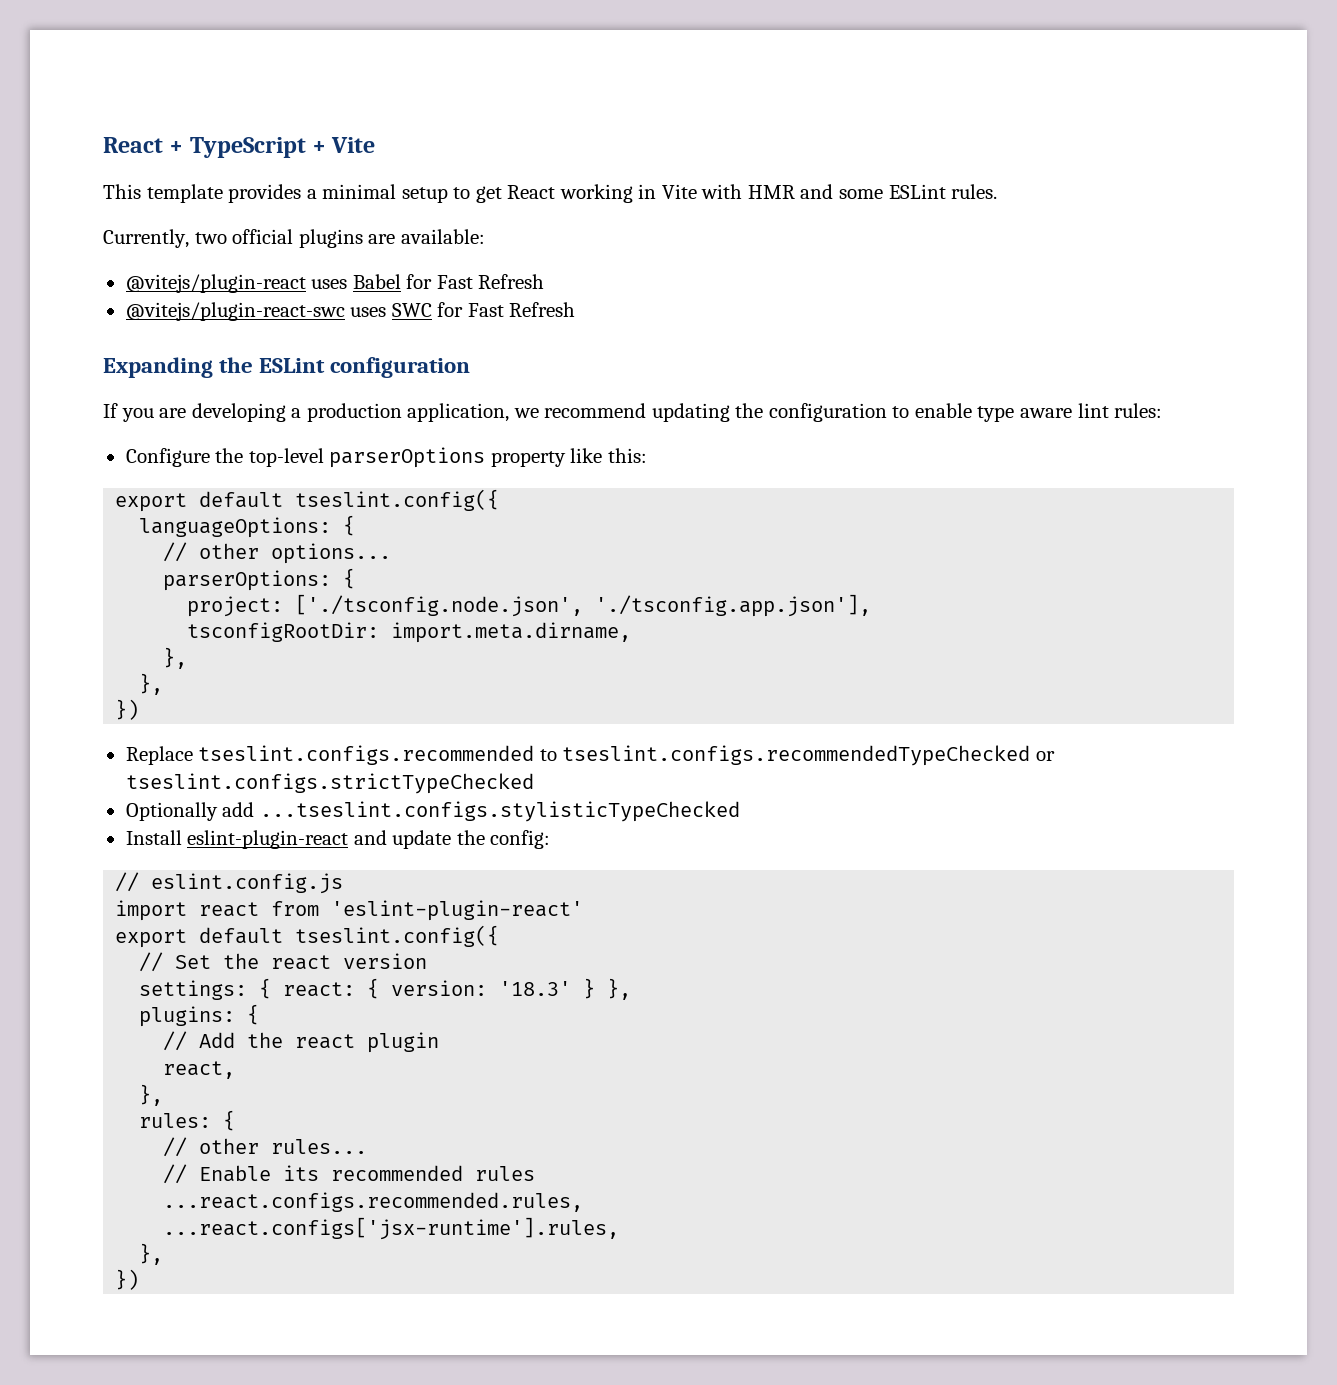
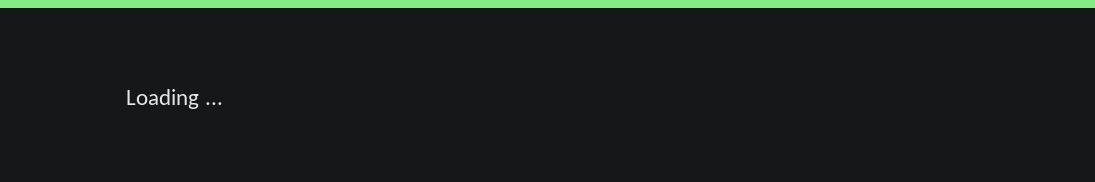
- React + TypeScript + Vite
- This template provides a minimal setup to get React working in Vite with HMR and some ESLint rules.
- Currently, two official plugins are available:
- @vitejs/plugin-react uses Babel for Fast Refresh
- @vitejs/plugin-react-swc uses SWC for Fast Refresh
- Expanding the ESLint configuration
- If you are developing a production application, we recommend updating the configuration to enable type aware lint rules:
- Configure the top-level parserOptions property like this:
- export default tseslint.config({
- languageOptions: {
- // other options...
- parserOptions: {
- project: ['./tsconfig.node.json', './tsconfig.app.json'],
- tsconfigRootDir: import.meta.dirname,
- },
- },
- })
- Replace tseslint.configs.recommended to tseslint.configs.recommendedTypeChecked or tseslint.configs.strictTypeChecked
- Optionally add ...tseslint.configs.stylisticTypeChecked
- Install eslint-plugin-react and update the config:
- // eslint.config.js
- import react from 'eslint-plugin-react'
- export default tseslint.config({
- // Set the react version
- settings: { react: { version: '18.3' } },
- plugins: {
- // Add the react plugin
- react,
- },
- rules: {
- // other rules...
- // Enable its recommended rules
- ...react.configs.recommended.rules,
- ...react.configs['jsx-runtime'].rules,
- },
- })
+ Loading ...

